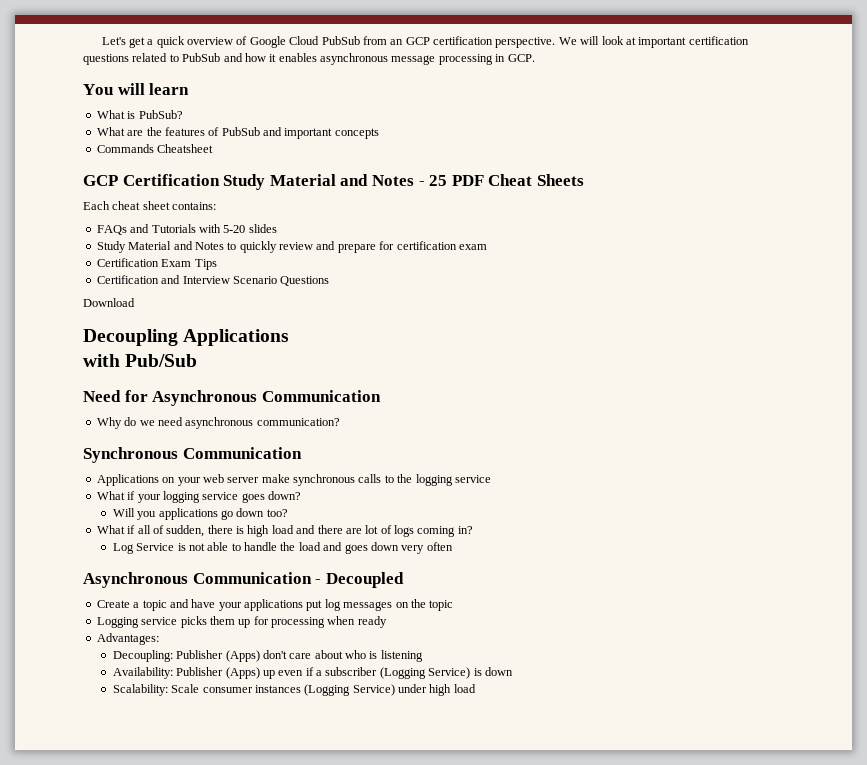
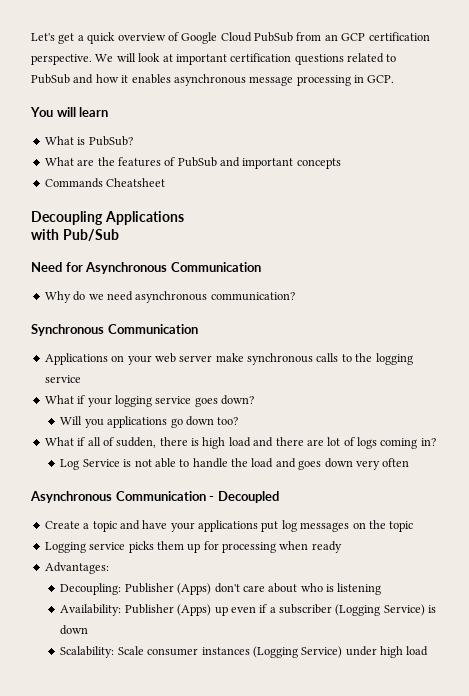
- GCP Certification Study Material and Notes - 25 PDF Cheat Sheets
- Each cheat sheet contains:
- FAQs and Tutorials with 5-20 slides
- Study Material and Notes to quickly review and prepare for certification exam
- Certification Exam Tips
- Certification and Interview Scenario Questions
- Download

